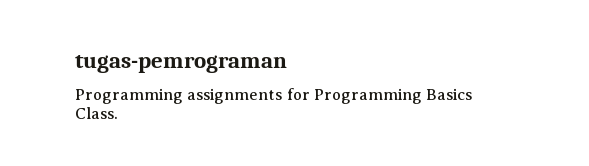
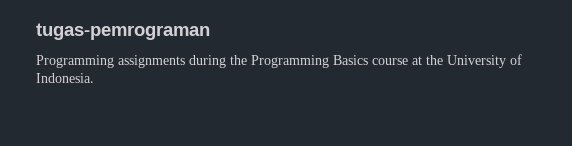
- Programming assignments for Programming Basics Class.
+ Programming assignments during the Programming Basics course at the University of Indonesia.

